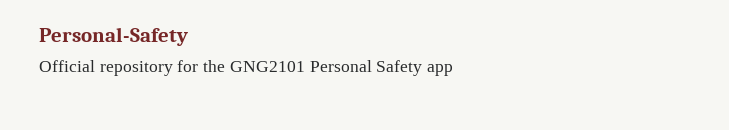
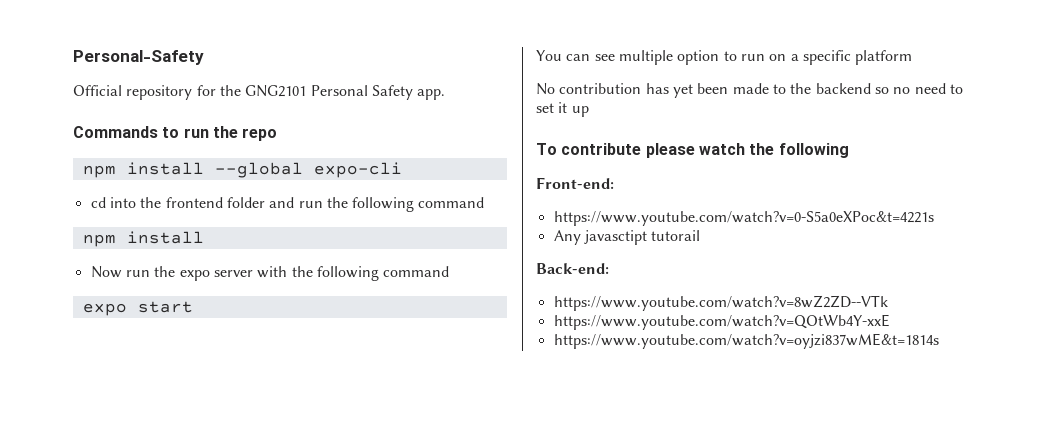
- Official repository for the GNG2101 Personal Safety app
+ Official repository for the GNG2101 Personal Safety app.
+ Commands to run the repo
+ npm install --global expo-cli
+ cd into the frontend folder and run the following command
+ npm install
+ Now run the expo server with the following command
+ expo start
+ You can see multiple option to run on a specific platform
+ No contribution has yet been made to the backend so no need to set it up
+ To contribute please watch the following
+ Front-end:
+ https://www.youtube.com/watch?v=0-S5a0eXPoc&t=4221s
+ Any javasctipt tutorail
+ Back-end:
+ https://www.youtube.com/watch?v=8wZ2ZD--VTk
+ https://www.youtube.com/watch?v=QOtWb4Y-xxE
+ https://www.youtube.com/watch?v=oyjzi837wME&t=1814s

